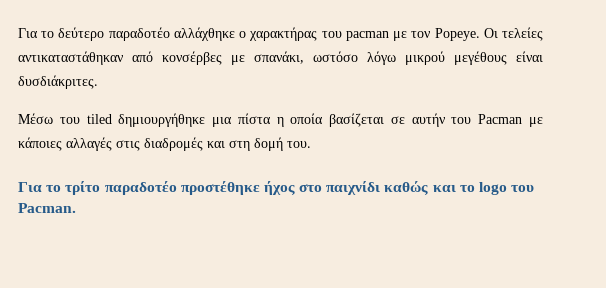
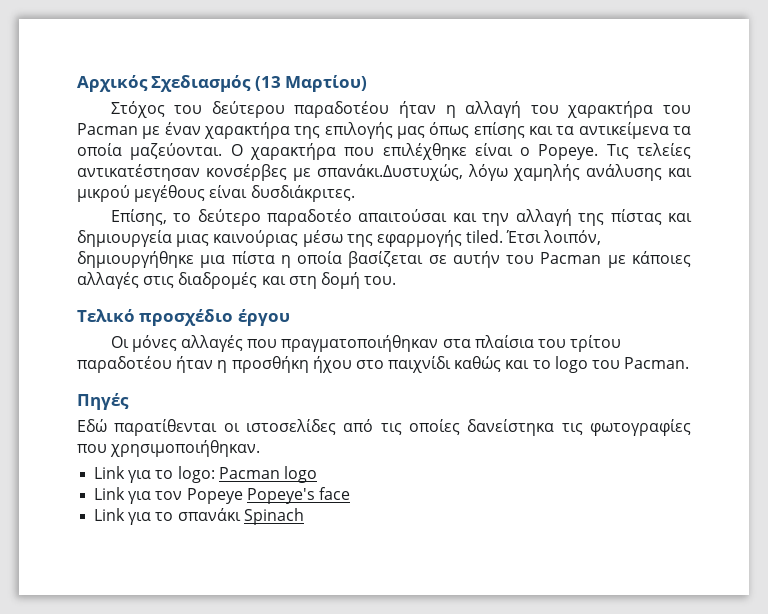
- Για το δεύτερο παραδοτέο αλλάχθηκε ο χαρακτήρας του pacman με τον Popeye. Οι τελείες αντικαταστάθηκαν από κονσέρβες με σπανάκι, ωστόσο λόγω μικρού μεγέθους είναι δυσδιάκριτες.
- Μέσω του tiled δημιουργήθηκε μια πίστα η οποία βασίζεται σε αυτήν του Pacman με κάποιες αλλαγές στις διαδρομές και στη δομή του.
+ Αρχικός Σχεδιασμός (13 Μαρτίου)
+ Στόχος του δεύτερου παραδοτέου ήταν η αλλαγή του χαρακτήρα του Pacman με έναν χαρακτήρα της επιλογής μας όπως επίσης και τα αντικείμενα τα οποία μαζεύονται. Ο χαρακτήρα που επιλέχθηκε είναι ο Popeye. Τις τελείες αντικατέστησαν κονσέρβες με σπανάκι.Δυστυχώς, λόγω χαμηλής ανάλυσης και μικρού μεγέθους είναι δυσδιάκριτες.
+ Επίσης, το δεύτερο παραδοτέο απαιτούσαι και την αλλαγή της πίστας και δημιουργεία μιας καινούριας μέσω της εφαρμογής tiled. Έτσι λοιπόν, δημιουργήθηκε μια πίστα η οποία βασίζεται σε αυτήν του Pacman με κάποιες αλλαγές στις διαδρομές και στη δομή του.
- Για το τρίτο παραδοτέο προστέθηκε ήχος στο παιχνίδι καθώς και το logo του Pacman.
+ Τελικό προσχέδιο έργου
+ Οι μόνες αλλαγές που πραγματοποιήθηκαν στα πλαίσια του τρίτου παραδοτέου ήταν η προσθήκη ήχου στο παιχνίδι καθώς και το logo του Pacman.
+ Πηγές
+ Εδώ παρατίθενται οι ιστοσελίδες από τις οποίες δανείστηκα τις φωτογραφίες που χρησιμοποιήθηκαν.
+ Link για το logo: Pacman logo
+ Link για τον Popeye Popeye's face
+ Link για το σπανάκι Spinach

